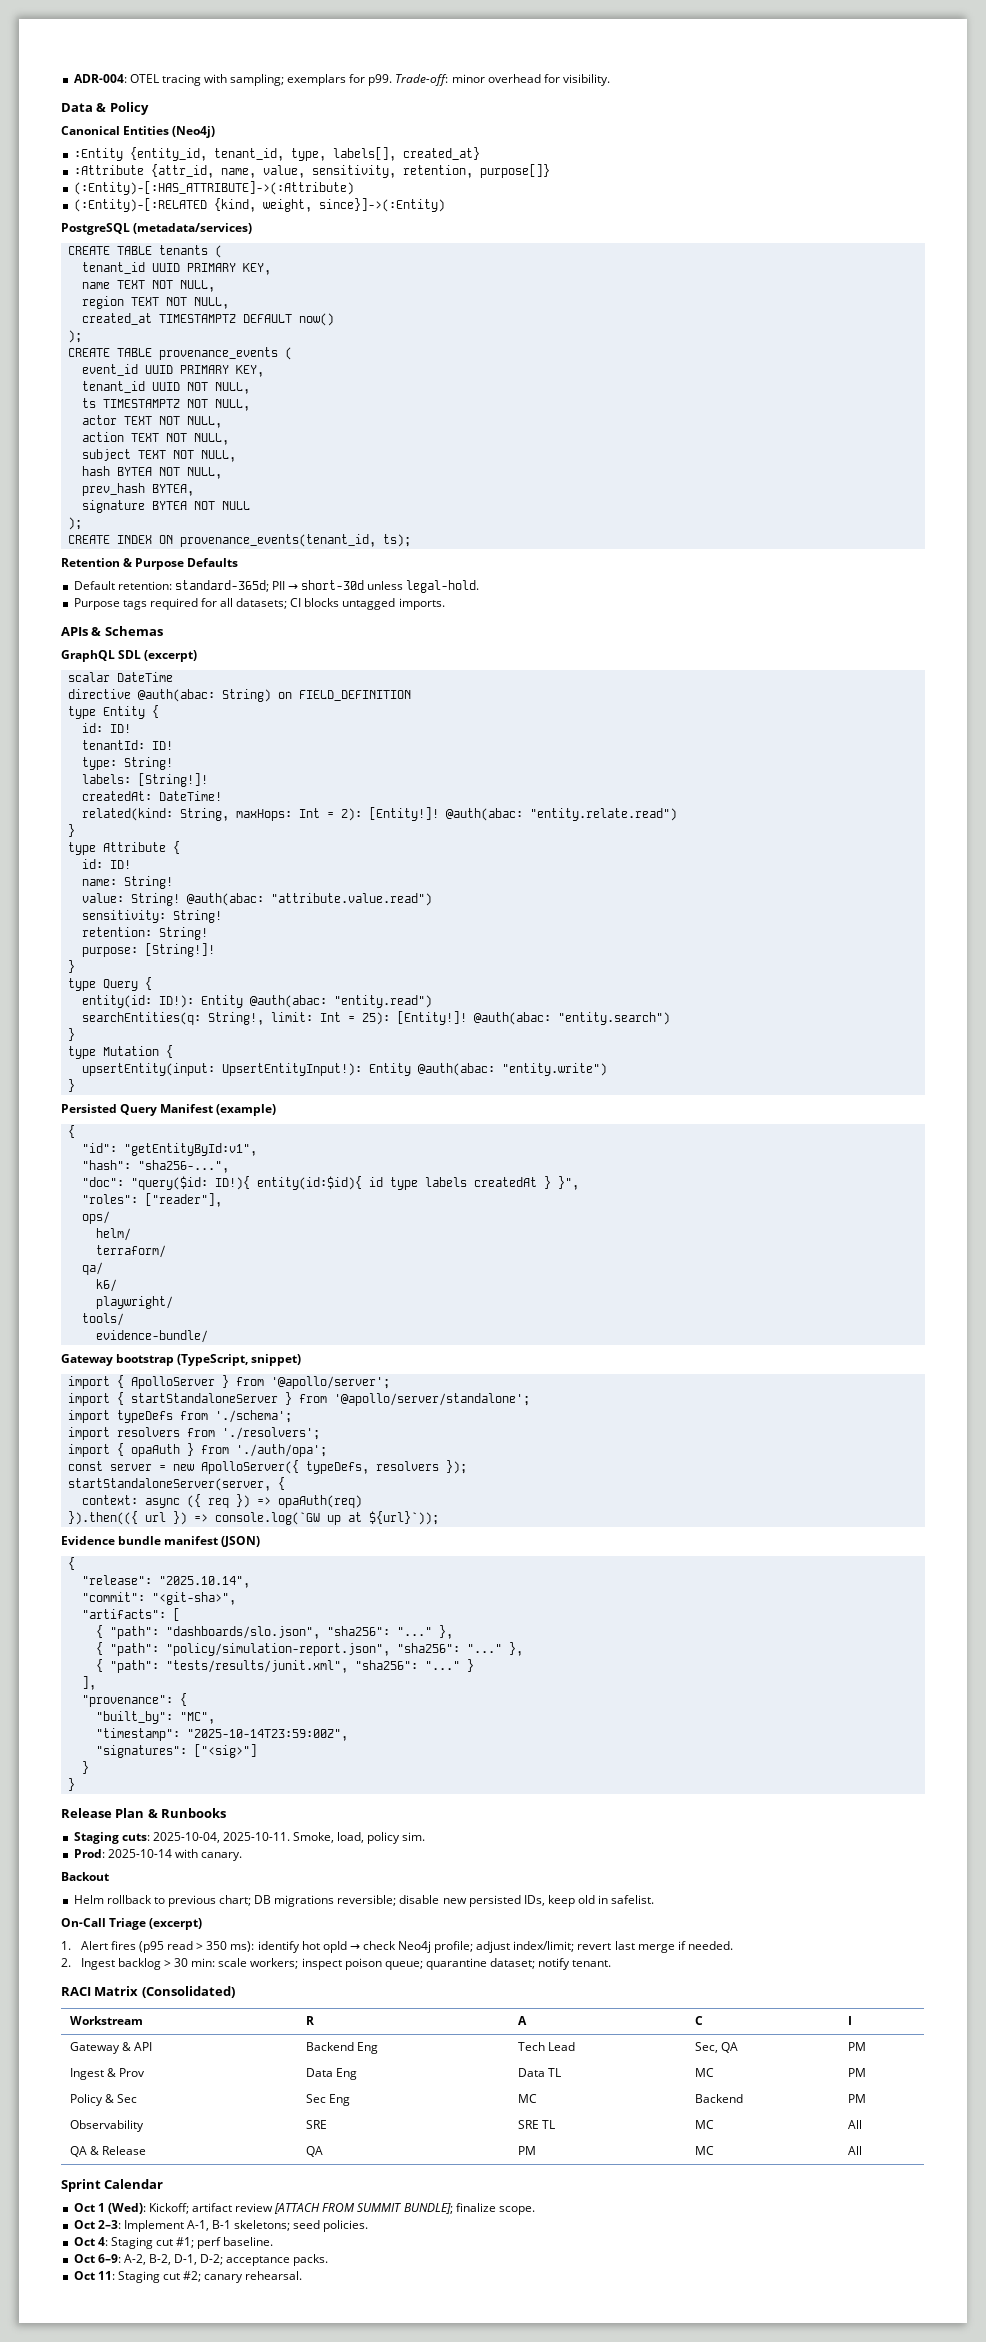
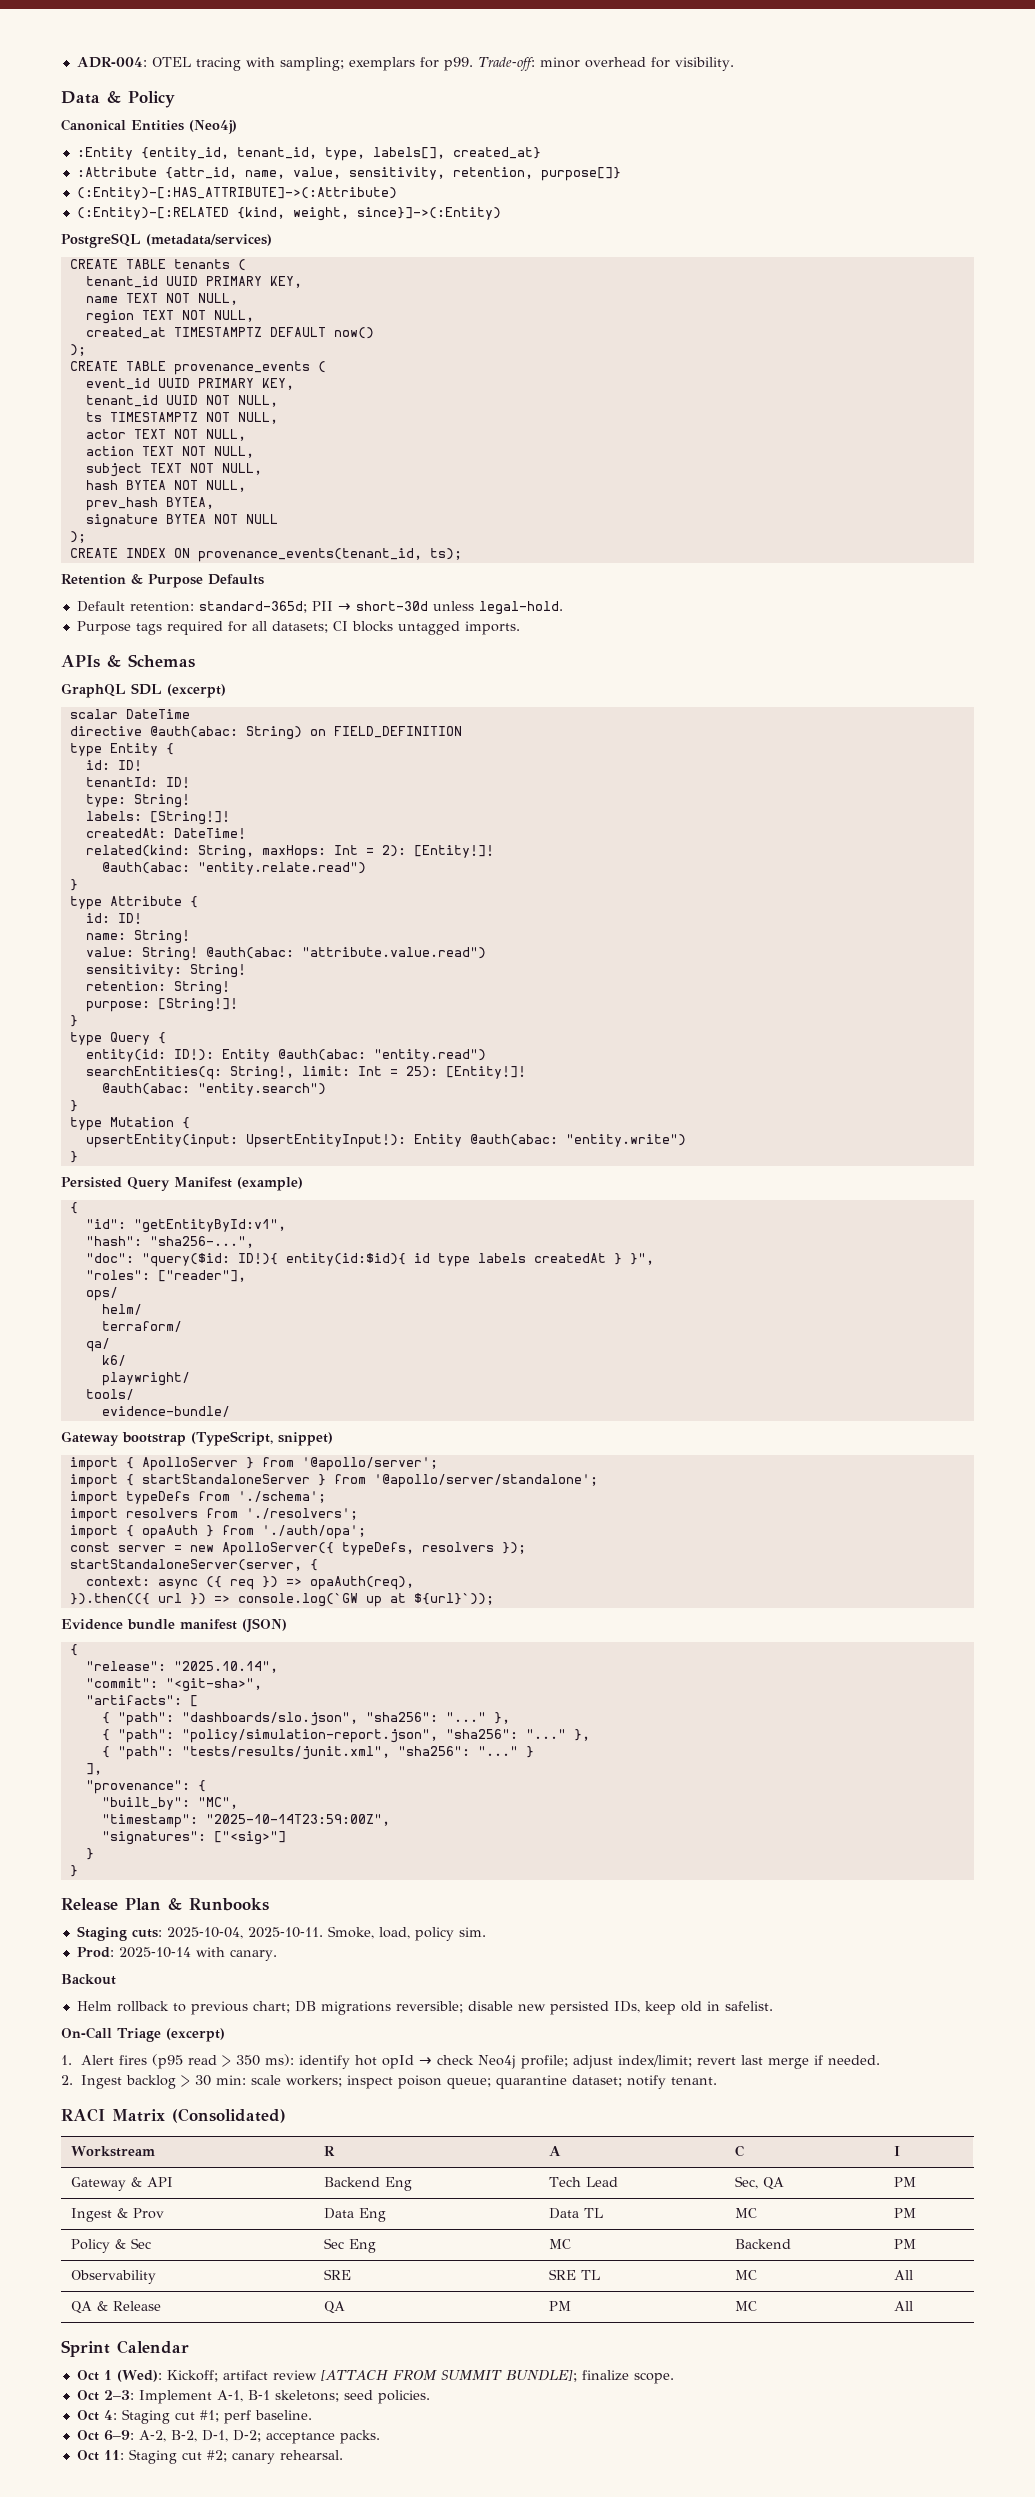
- related(kind: String, maxHops: Int = 2): [Entity!]! @auth(abac: "entity.relate.read")
+ related(kind: String, maxHops: Int = 2): [Entity!]!
+ @auth(abac: "entity.relate.read")
- searchEntities(q: String!, limit: Int = 25): [Entity!]! @auth(abac: "entity.search")
+ searchEntities(q: String!, limit: Int = 25): [Entity!]!
+ @auth(abac: "entity.search")
- context: async ({ req }) => opaAuth(req)
+ context: async ({ req }) => opaAuth(req),

